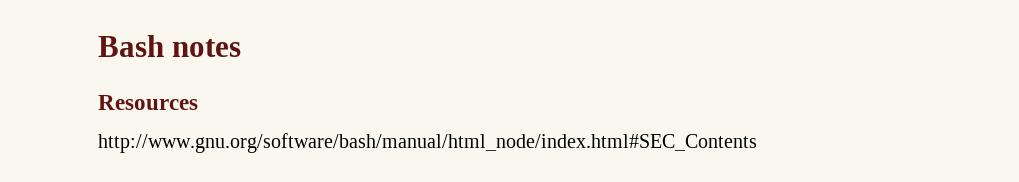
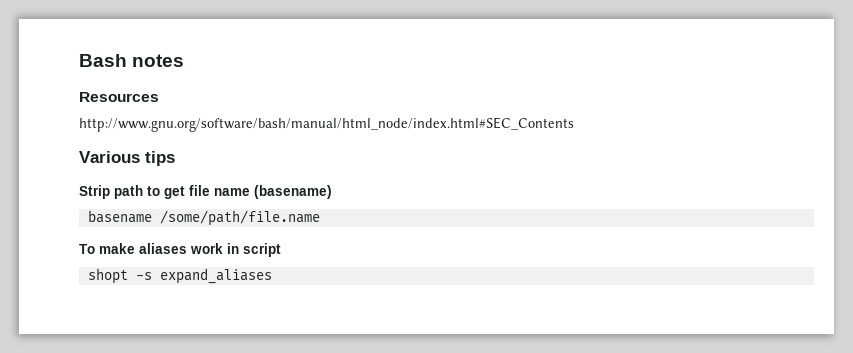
+ Various tips
+ Strip path to get file name (basename)
+ basename /some/path/file.name
+ To make aliases work in script
+ shopt -s expand_aliases

